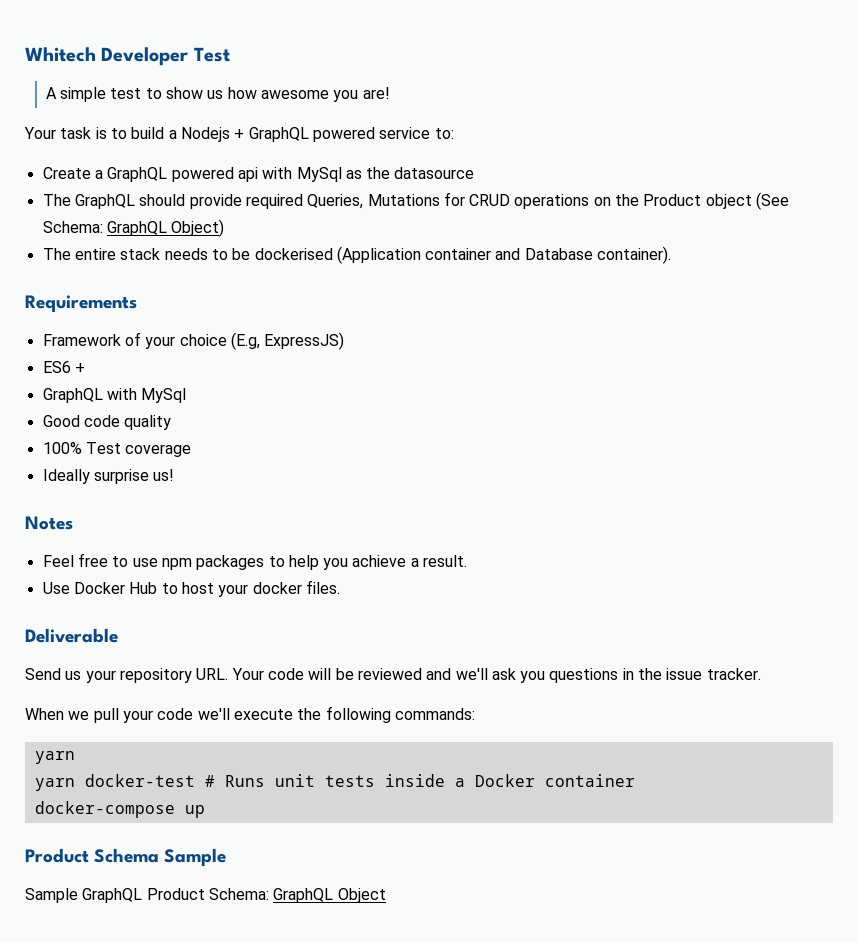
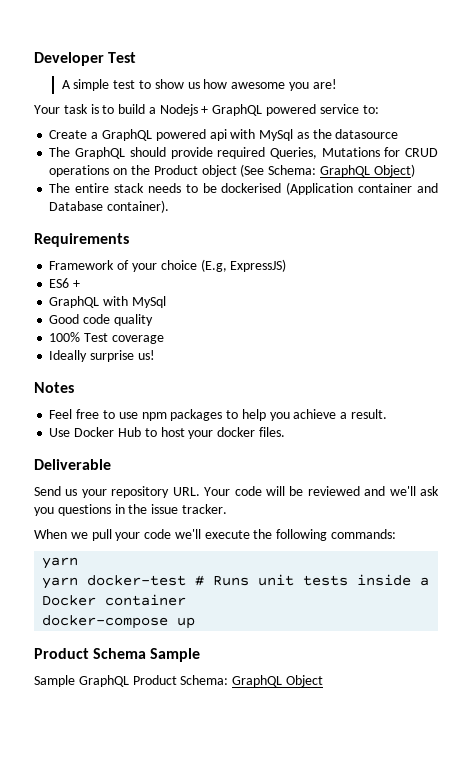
- Whitech Developer Test
+ Developer Test

